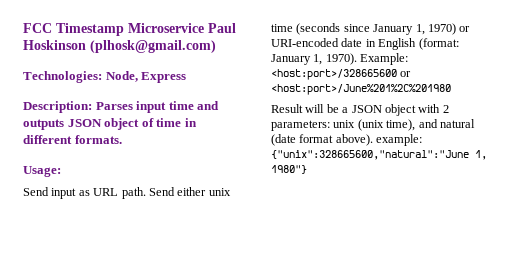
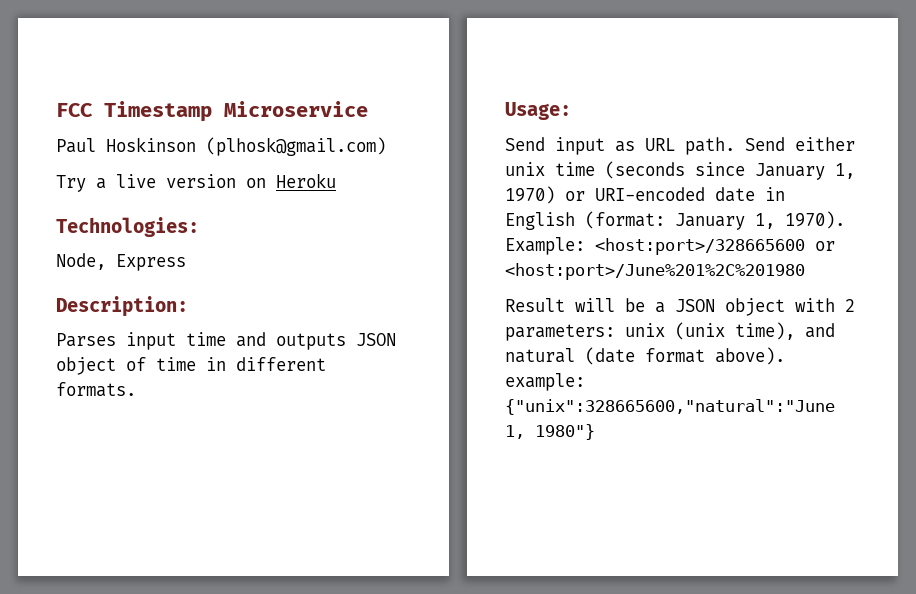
- FCC Timestamp Microservice Paul Hoskinson (plhosk@gmail.com)
+ FCC Timestamp Microservice
+ Paul Hoskinson (plhosk@gmail.com)
+ Try a live version on Heroku
- Technologies: Node, Express
+ Technologies:
+ Node, Express
- Description: Parses input time and outputs JSON object of time in different formats.
+ Description:
+ Parses input time and outputs JSON object of time in different formats.

